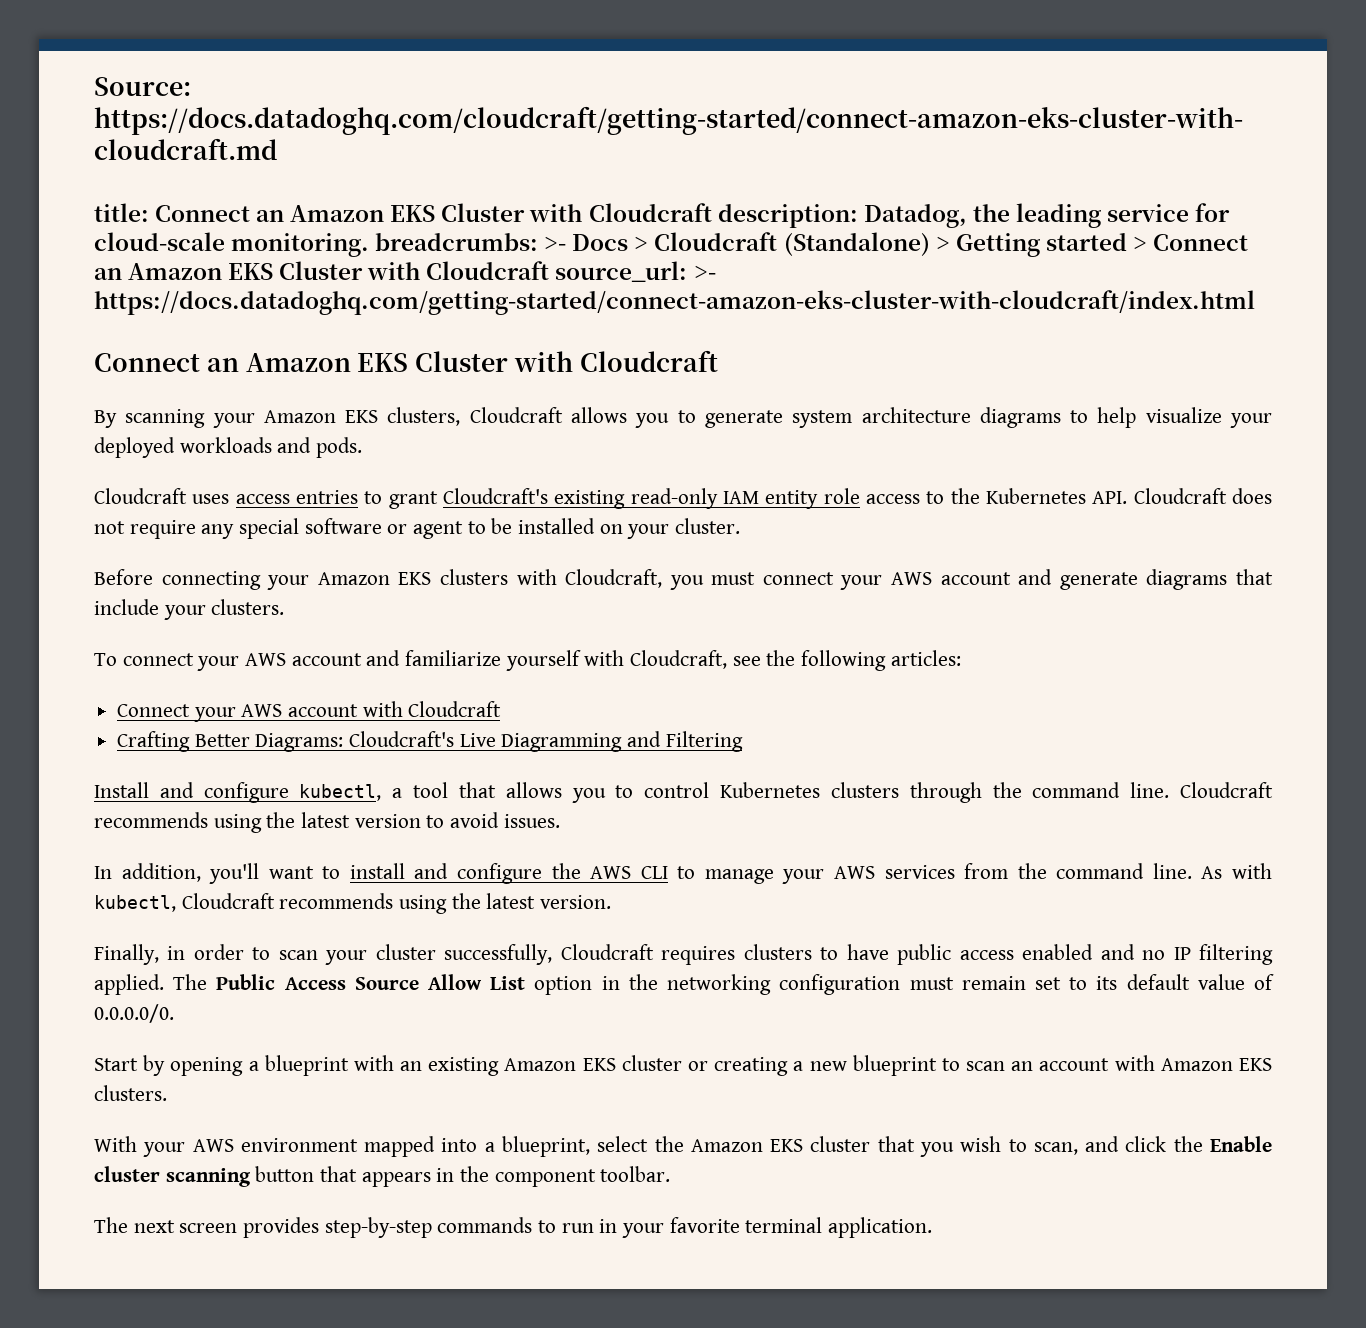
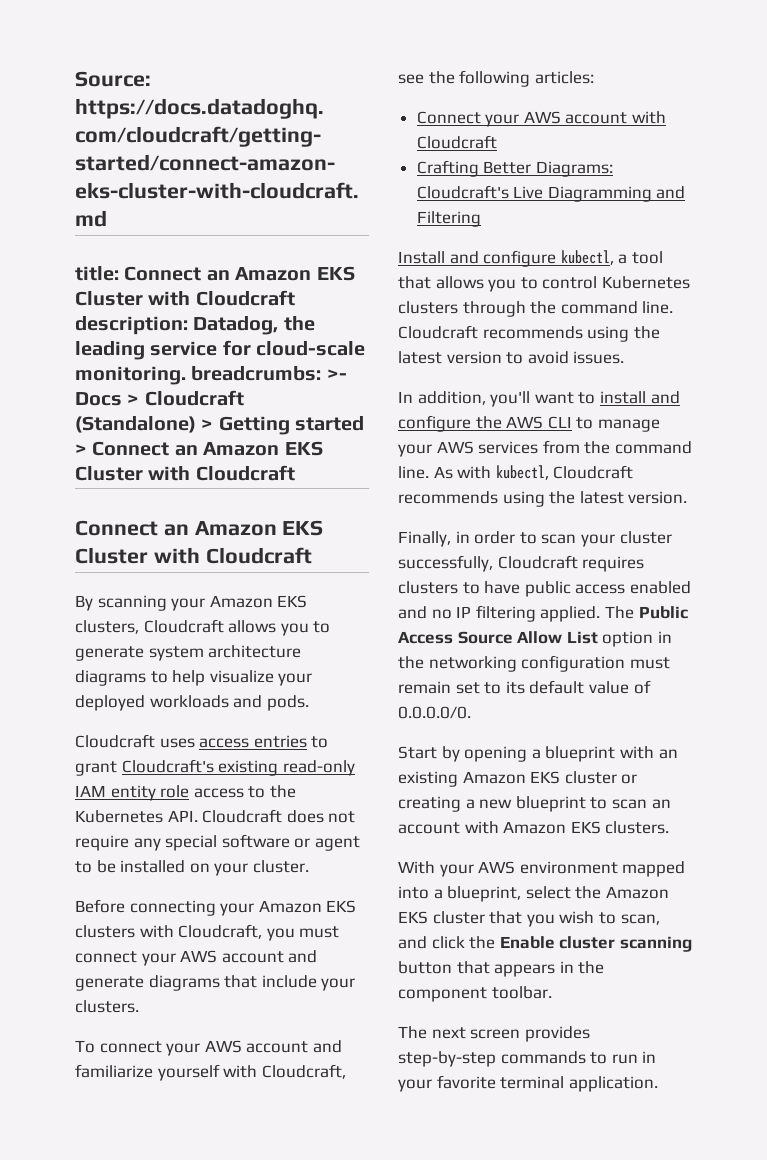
- title: Connect an Amazon EKS Cluster with Cloudcraft description: Datadog, the leading service for cloud-scale monitoring. breadcrumbs: >- Docs > Cloudcraft (Standalone) > Getting started > Connect an Amazon EKS Cluster with Cloudcraft source_url: >- https://docs.datadoghq.com/getting-started/connect-amazon-eks-cluster-with-cloudcraft/index.html
+ title: Connect an Amazon EKS Cluster with Cloudcraft description: Datadog, the leading service for cloud-scale monitoring. breadcrumbs: >- Docs > Cloudcraft (Standalone) > Getting started > Connect an Amazon EKS Cluster with Cloudcraft

